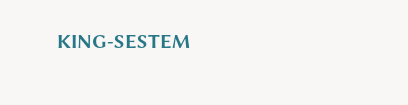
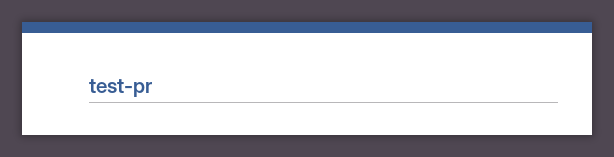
- KING-SESTEM
+ test-pr

